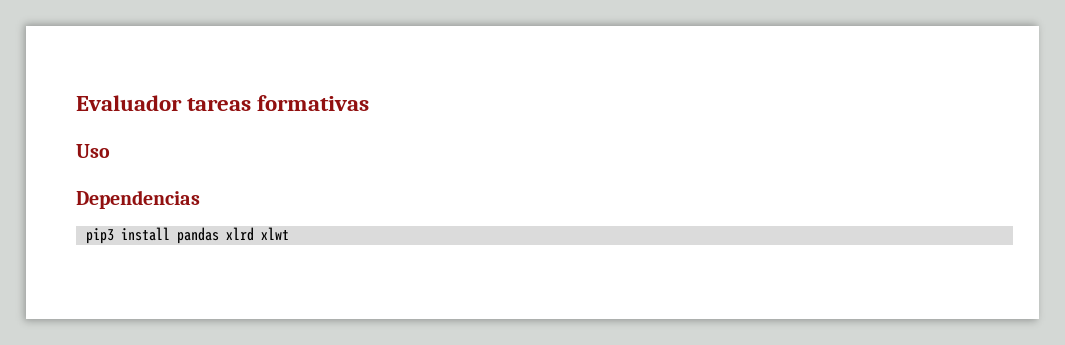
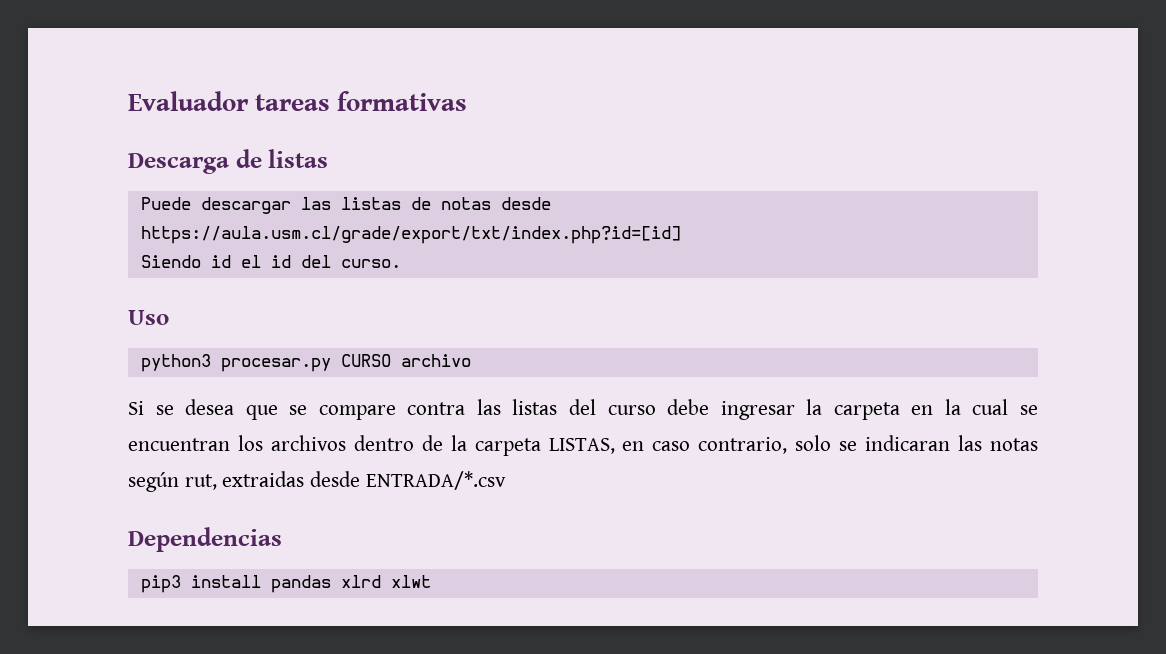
+ Descarga de listas
+ Puede descargar las listas de notas desde https://aula.usm.cl/grade/export/txt/index.php?id=[id]
+ Siendo id el id del curso.
  Uso
+ python3 procesar.py CURSO archivo
+ Si se desea que se compare contra las listas del curso debe ingresar la carpeta en la cual se encuentran los archivos dentro de la carpeta LISTAS, en caso contrario, solo se indicaran las notas según rut, extraidas desde ENTRADA/*.csv

